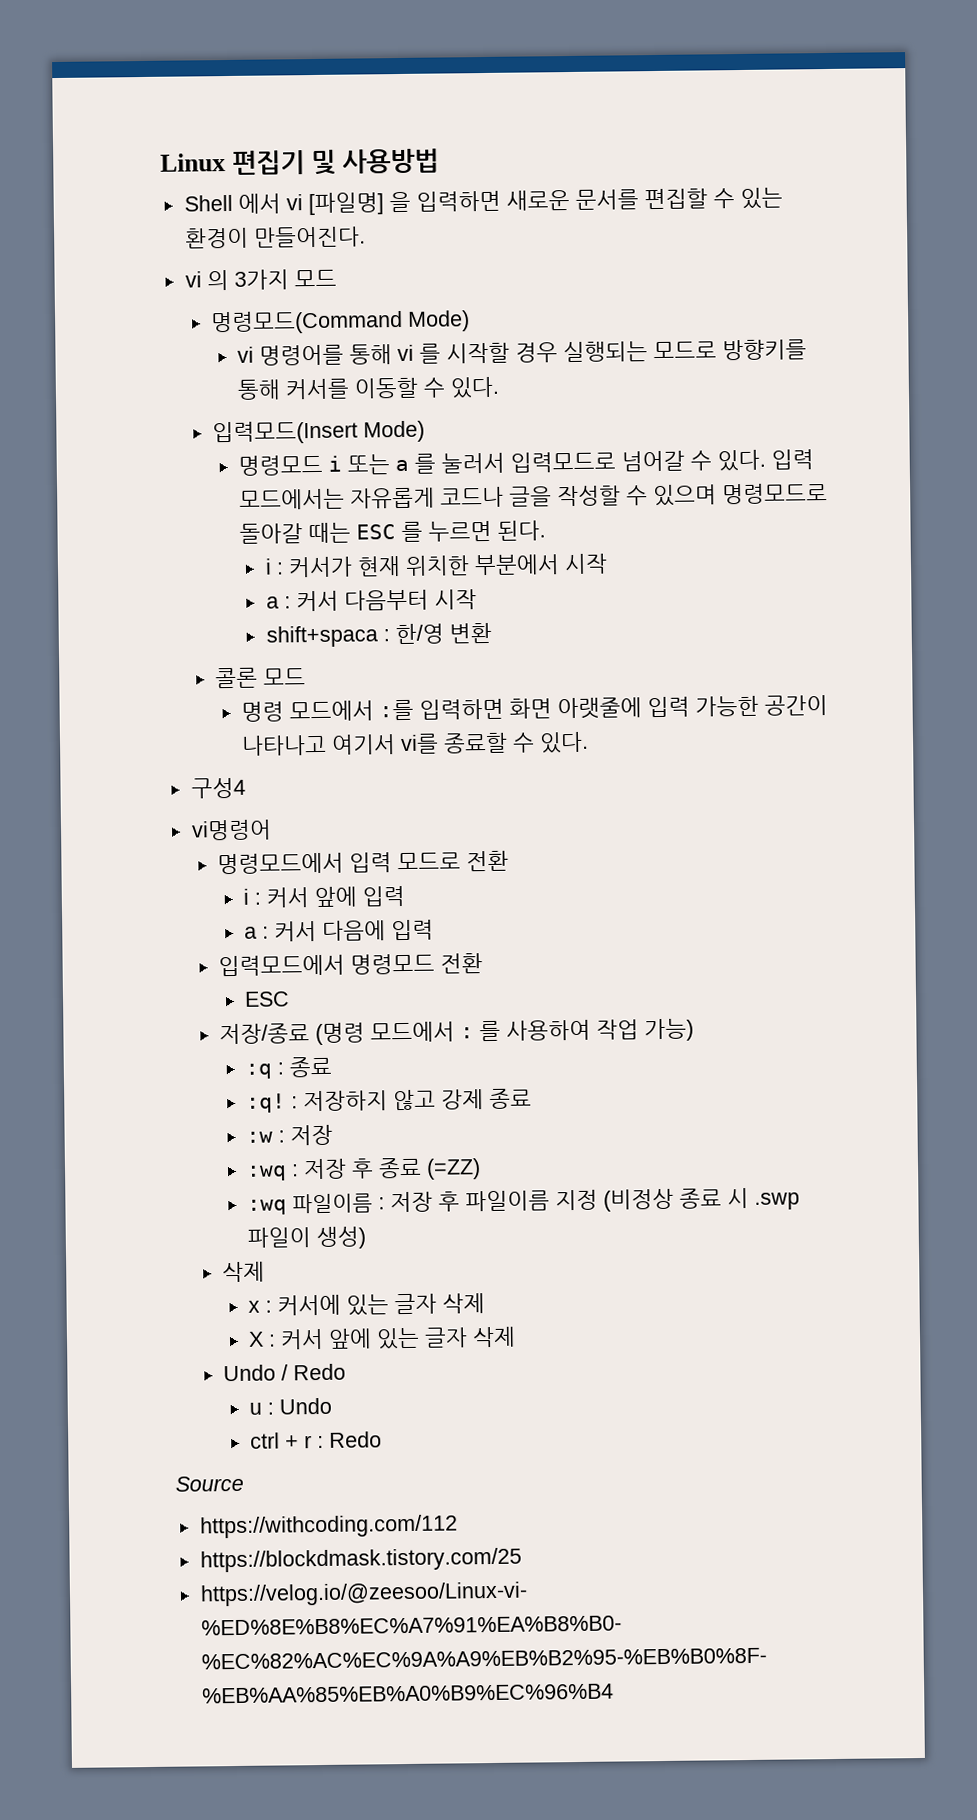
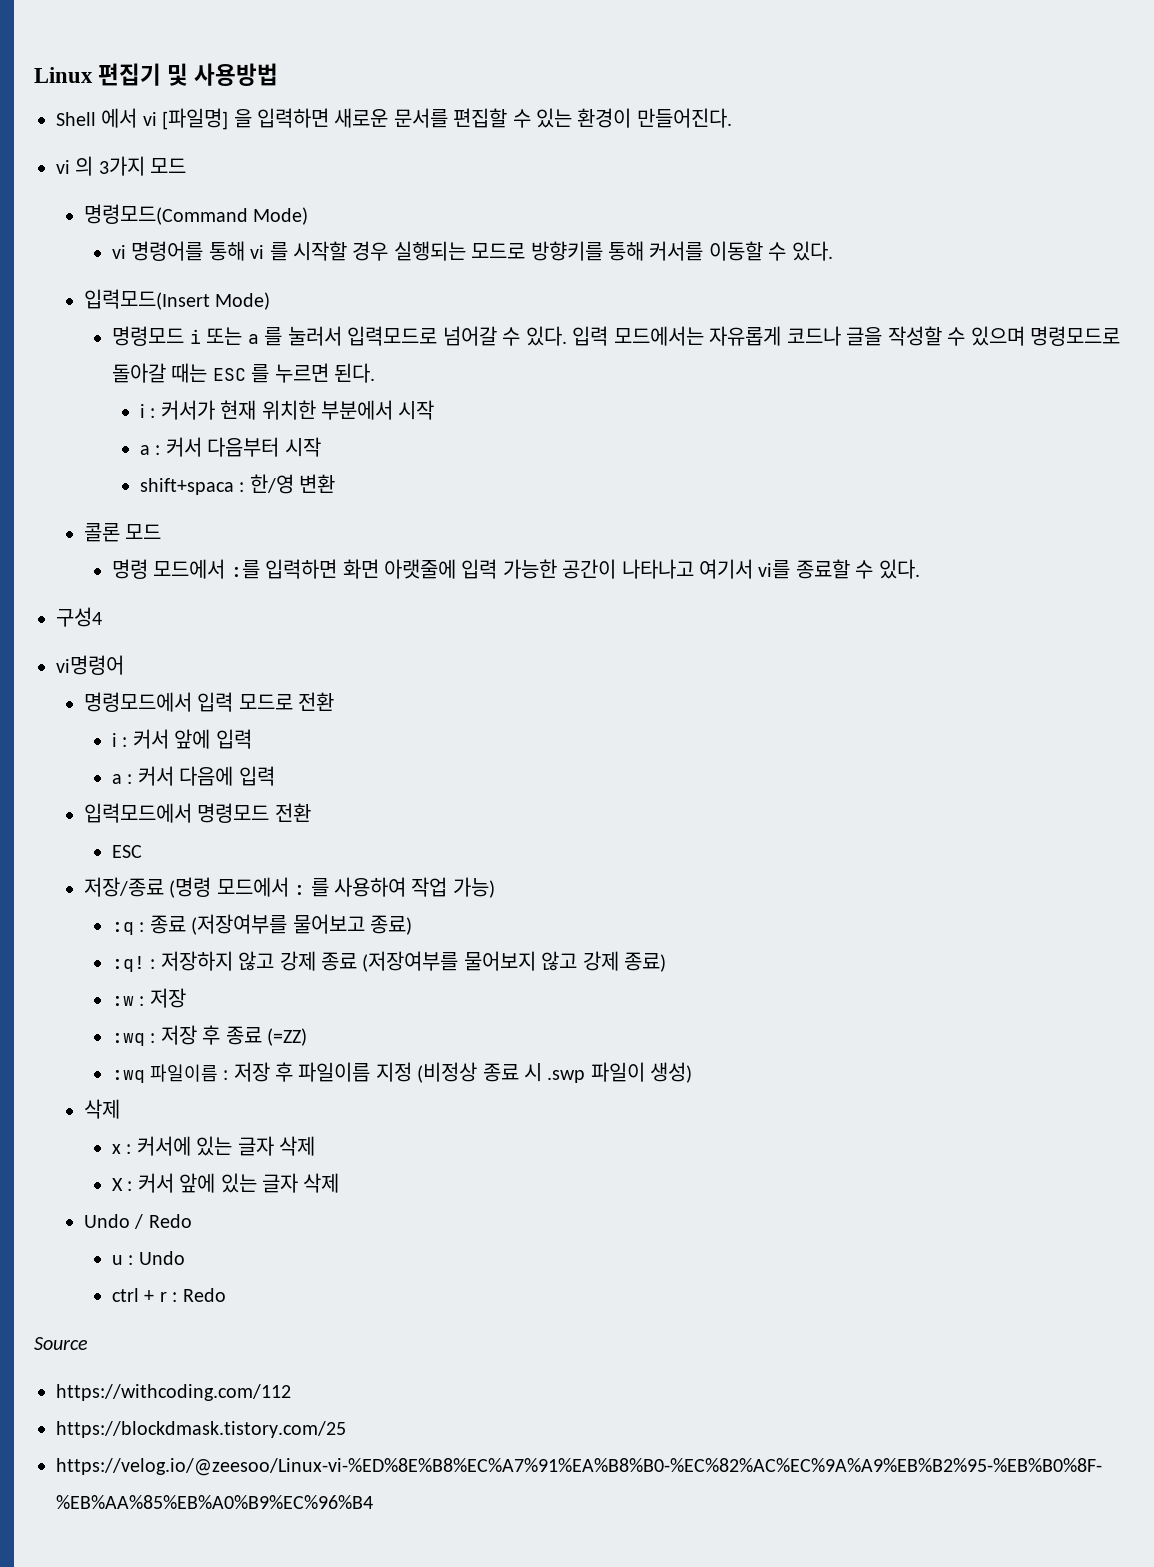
- :q : 종료
+ :q : 종료 (저장여부를 물어보고 종료)
- :q! : 저장하지 않고 강제 종료
+ :q! : 저장하지 않고 강제 종료 (저장여부를 물어보지 않고 강제 종료)

